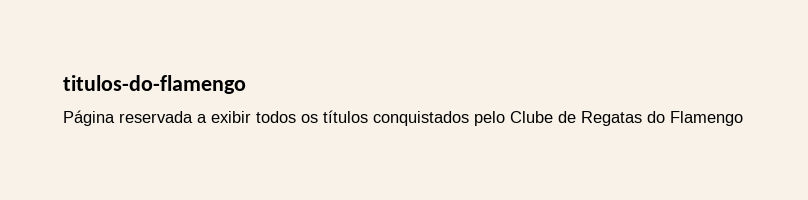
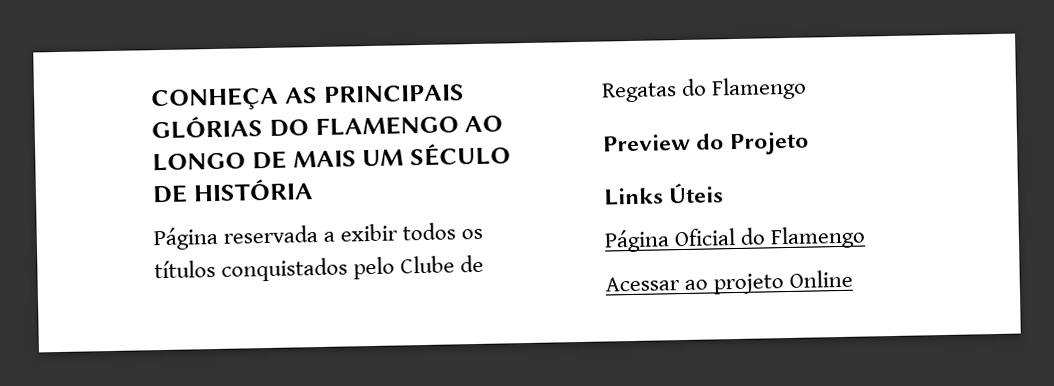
- titulos-do-flamengo
+ CONHEÇA AS PRINCIPAIS GLÓRIAS DO FLAMENGO AO LONGO DE MAIS UM SÉCULO DE HISTÓRIA
+ Preview do Projeto
+ Links Úteis
+ Página Oficial do Flamengo
+ Acessar ao projeto Online

